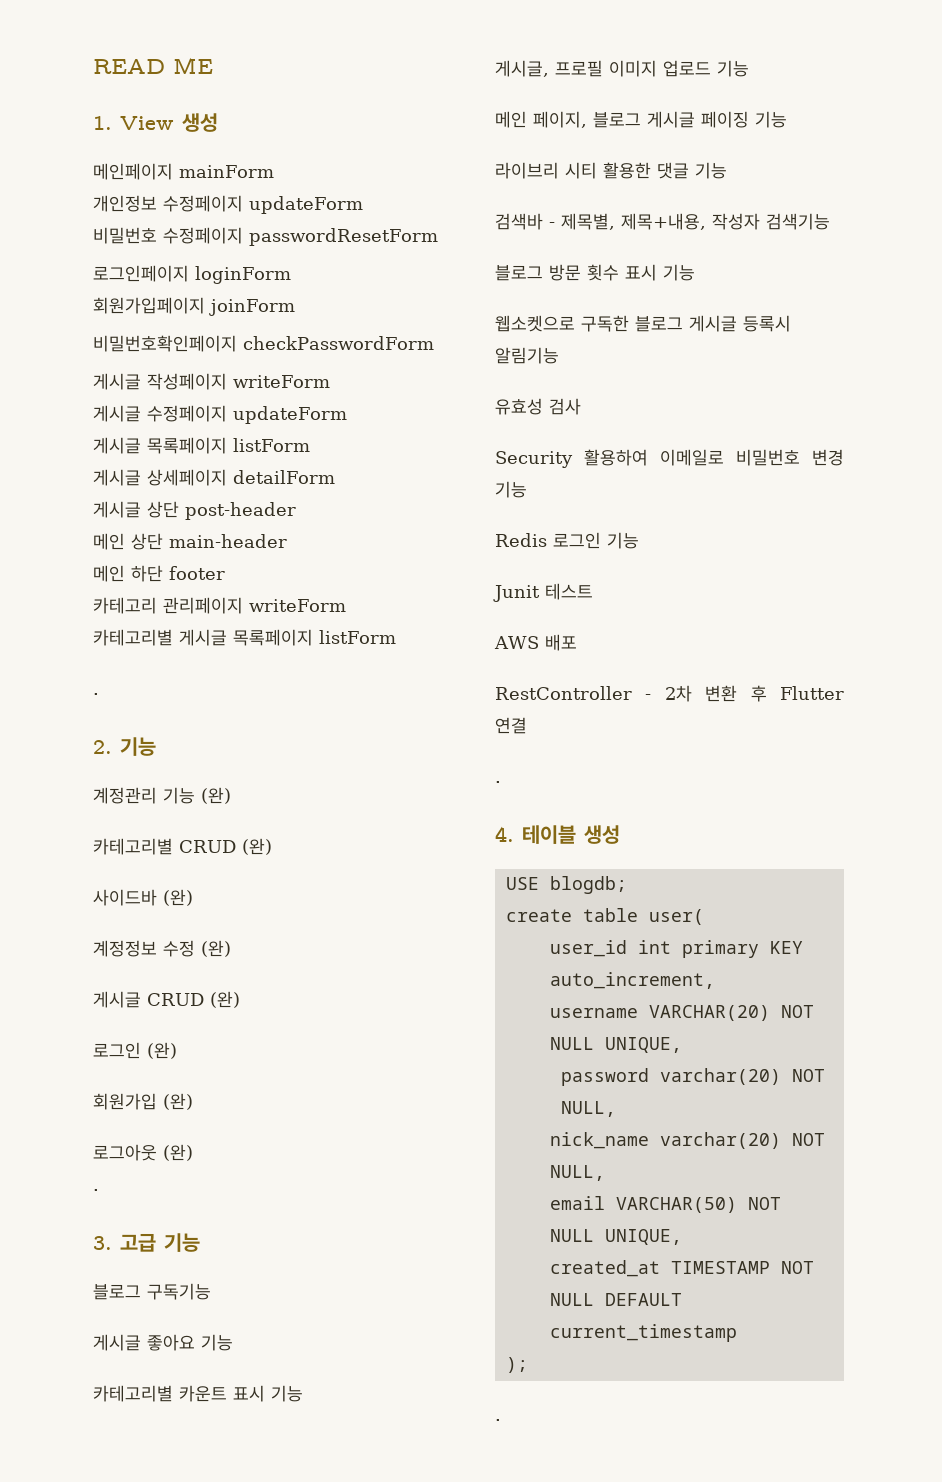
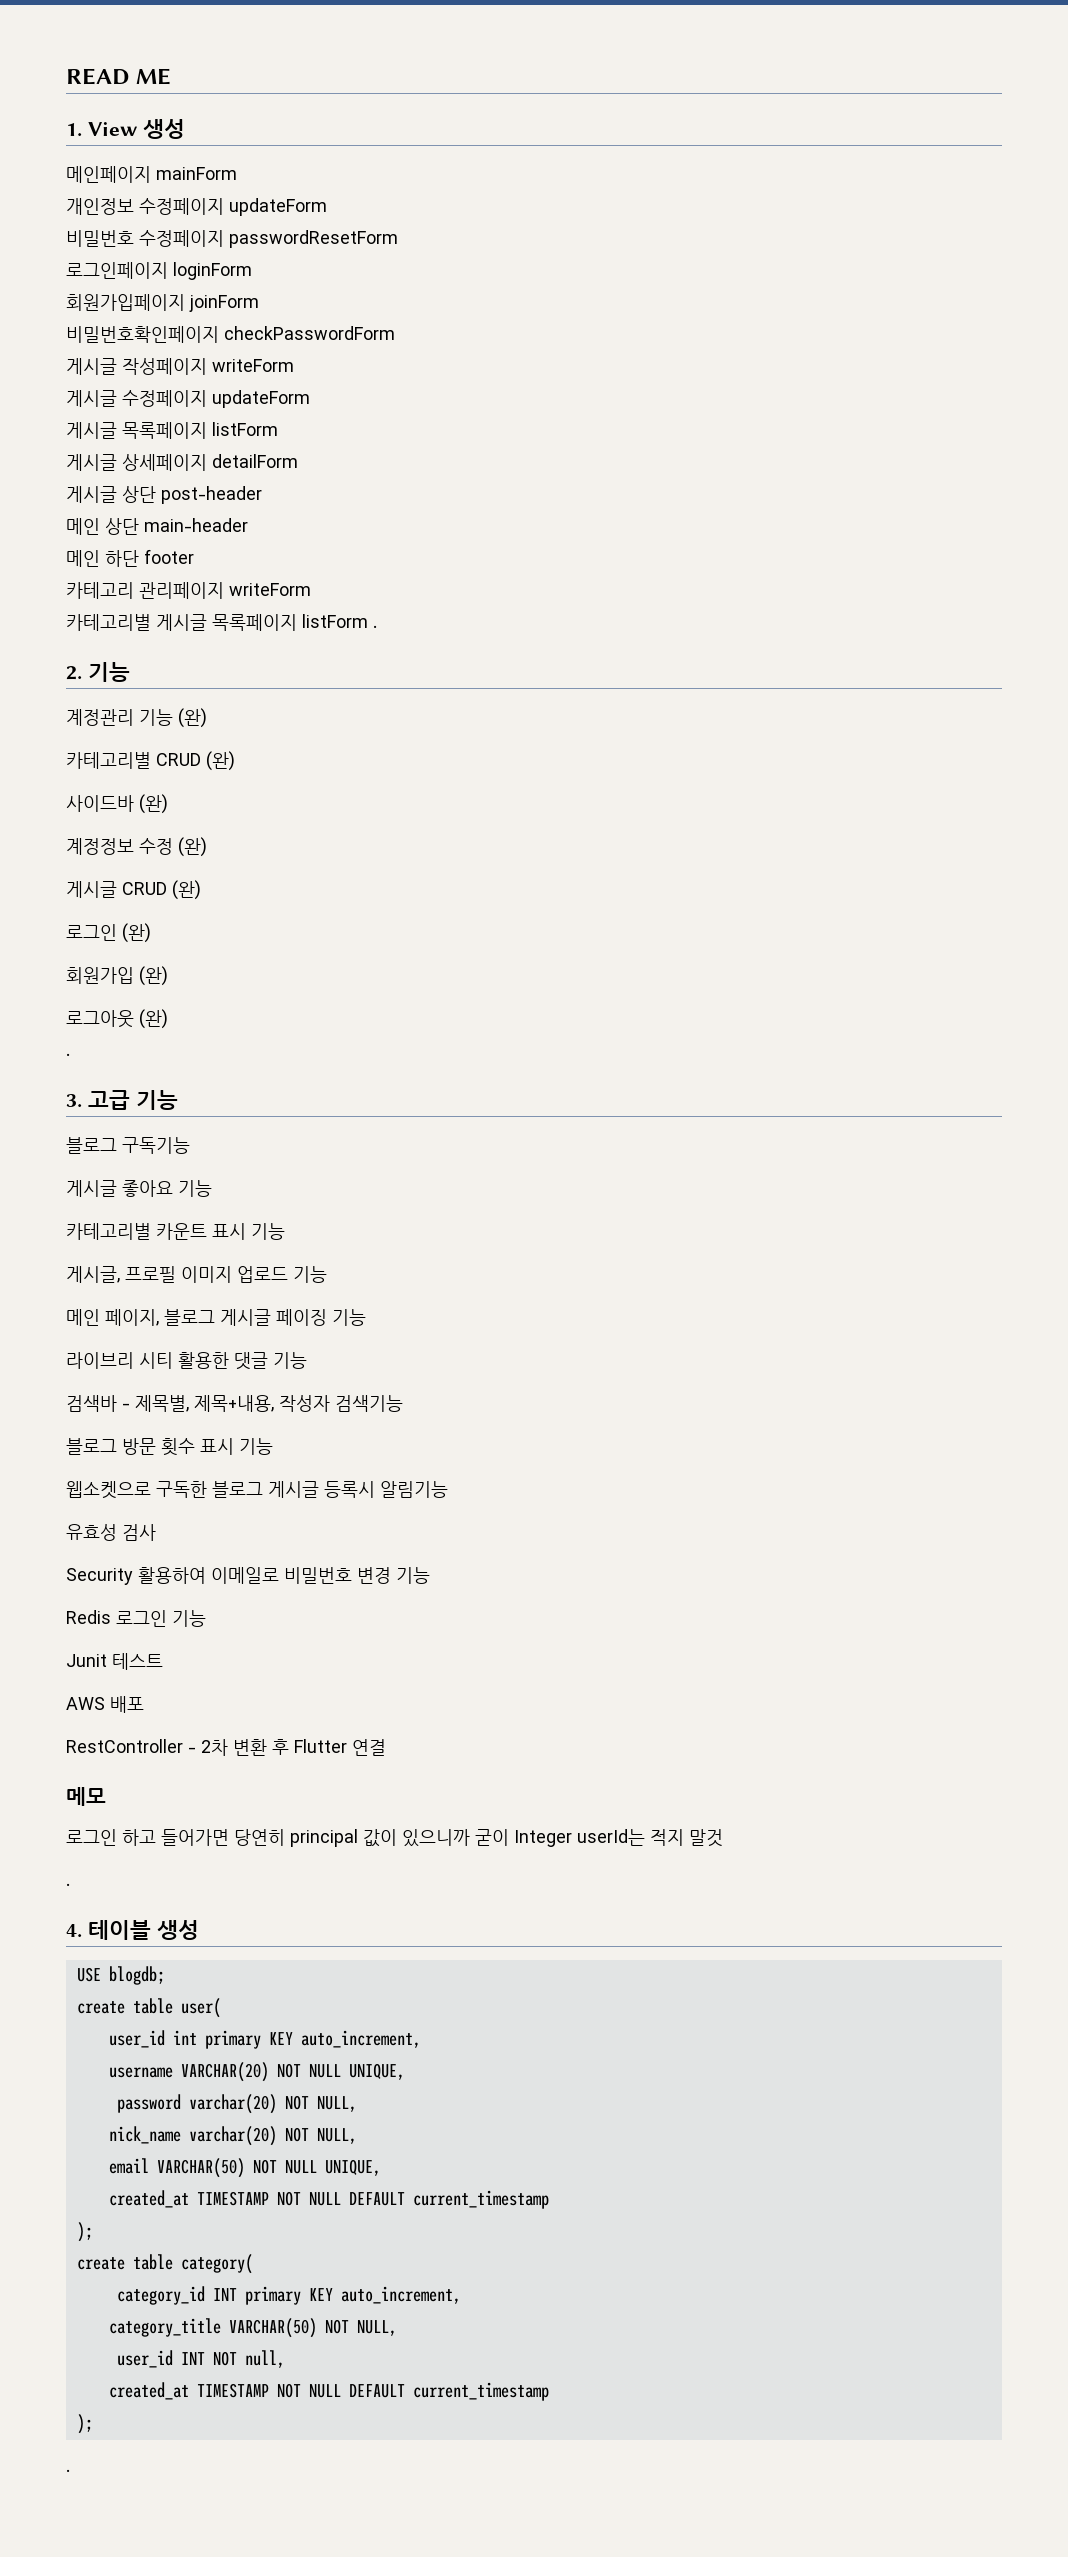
- 카테고리별 게시글 목록페이지 listForm
- .
+ 카테고리별 게시글 목록페이지 listForm .
+ 메모
+ 로그인 하고 들어가면 당연히 principal 값이 있으니까 굳이 Integer userId는 적지 말것
+ create table category(
+ category_id INT primary KEY auto_increment,
+ category_title VARCHAR(50) NOT NULL,
+ user_id INT NOT null,
+ created_at TIMESTAMP NOT NULL DEFAULT current_timestamp
+ );

